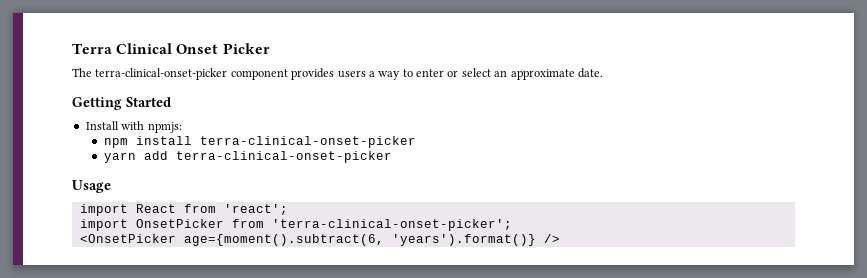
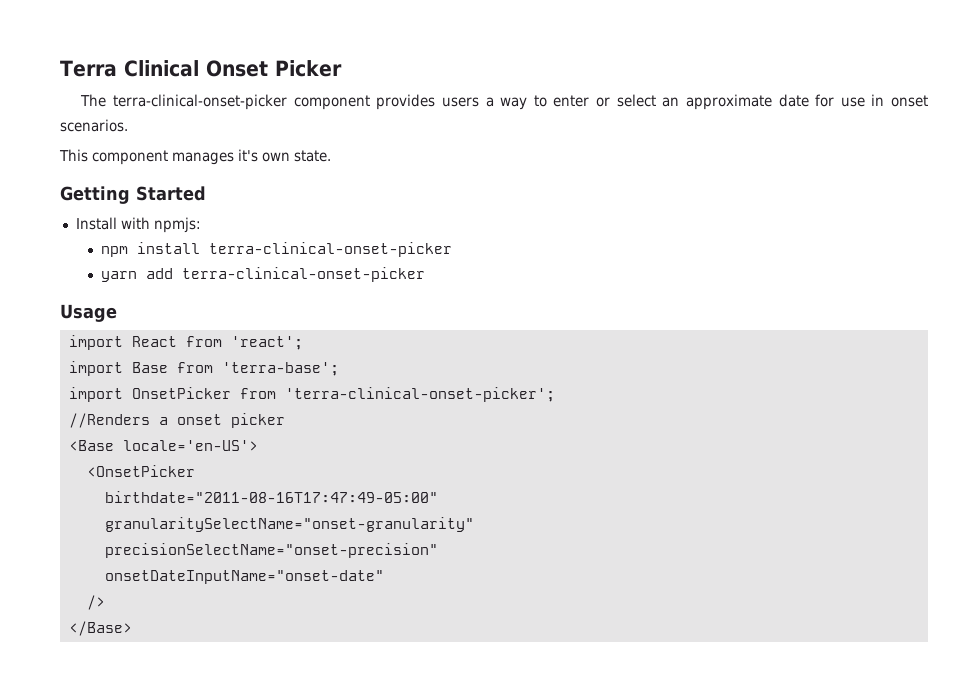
- The terra-clinical-onset-picker component provides users a way to enter or select an approximate date.
+ The terra-clinical-onset-picker component provides users a way to enter or select an approximate date for use in onset scenarios.
+ This component manages it's own state.
+ import Base from 'terra-base';
- <OnsetPicker age={moment().subtract(6, 'years').format()} />
+ //Renders a onset picker
+ <Base locale='en-US'>
+ <OnsetPicker
+ birthdate="2011-08-16T17:47:49-05:00"
+ granularitySelectName="onset-granularity"
+ precisionSelectName="onset-precision"
+ onsetDateInputName="onset-date"
+ />
+ </Base>

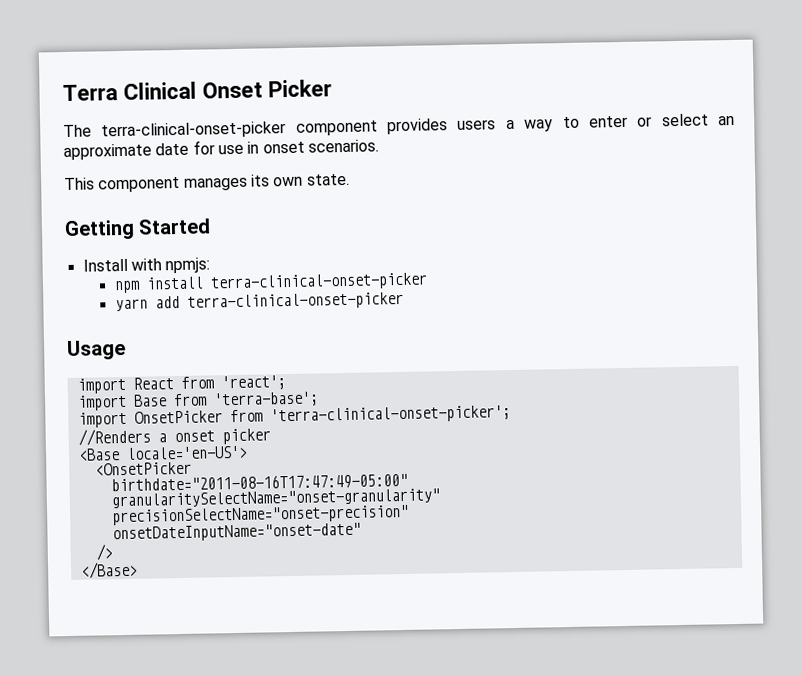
- This component manages it's own state.
+ This component manages its own state.

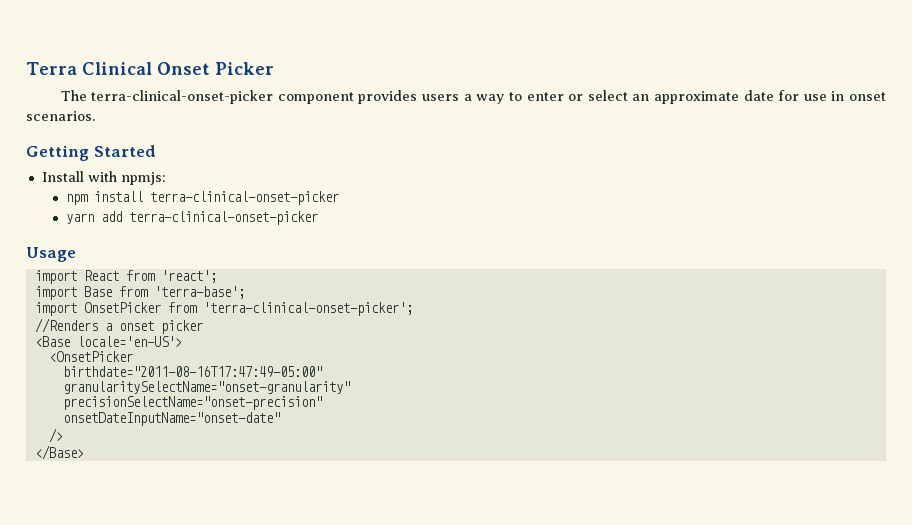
- This component manages its own state.

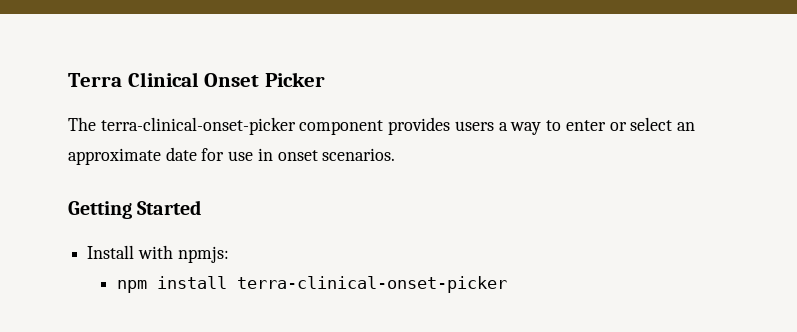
- yarn add terra-clinical-onset-picker
- Usage
- import React from 'react';
- import Base from 'terra-base';
- import OnsetPicker from 'terra-clinical-onset-picker';
- //Renders a onset picker
- <Base locale='en-US'>
- <OnsetPicker
- birthdate="2011-08-16T17:47:49-05:00"
- granularitySelectName="onset-granularity"
- precisionSelectName="onset-precision"
- onsetDateInputName="onset-date"
- />
- </Base>

